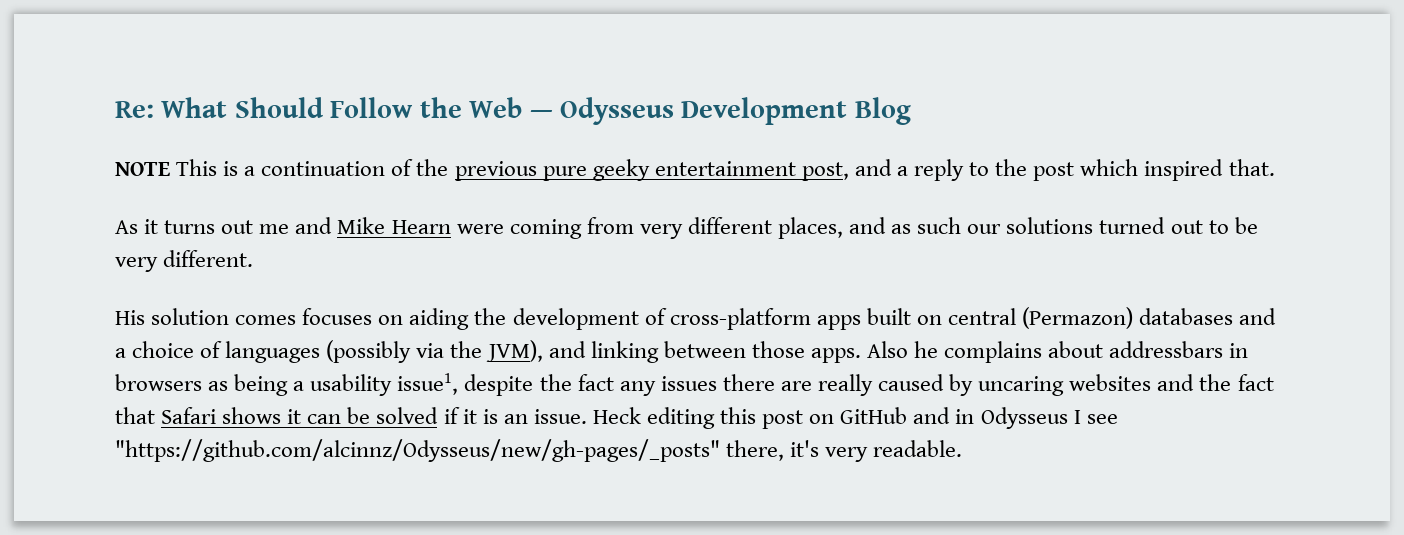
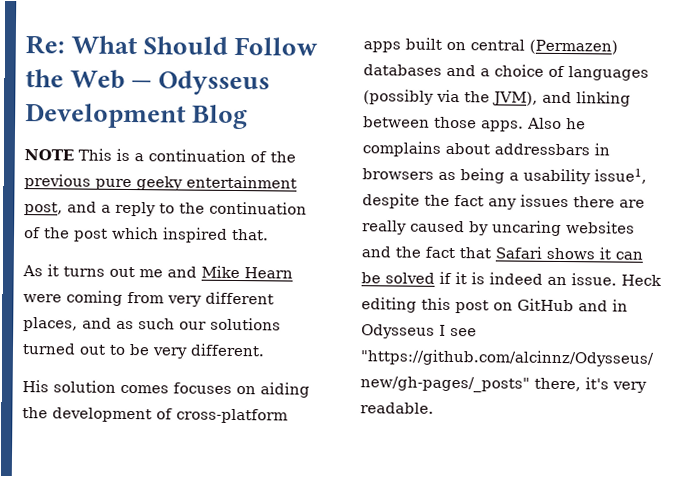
- NOTE This is a continuation of the previous pure geeky entertainment post, and a reply to the post which inspired that.
+ NOTE This is a continuation of the previous pure geeky entertainment post, and a reply to the continuation of the post which inspired that.
- His solution comes focuses on aiding the development of cross-platform apps built on central (Permazon) databases and a choice of languages (possibly via the JVM), and linking between those apps.
+ His solution comes focuses on aiding the development of cross-platform apps built on central (Permazen) databases and a choice of languages (possibly via the JVM), and linking between those apps.
- Also he complains about addressbars in browsers as being a usability issue1, despite the fact any issues there are really caused by uncaring websites and the fact that Safari shows it can be solved if it is an issue.
+ Also he complains about addressbars in browsers as being a usability issue1, despite the fact any issues there are really caused by uncaring websites and the fact that Safari shows it can be solved if it is indeed an issue.

